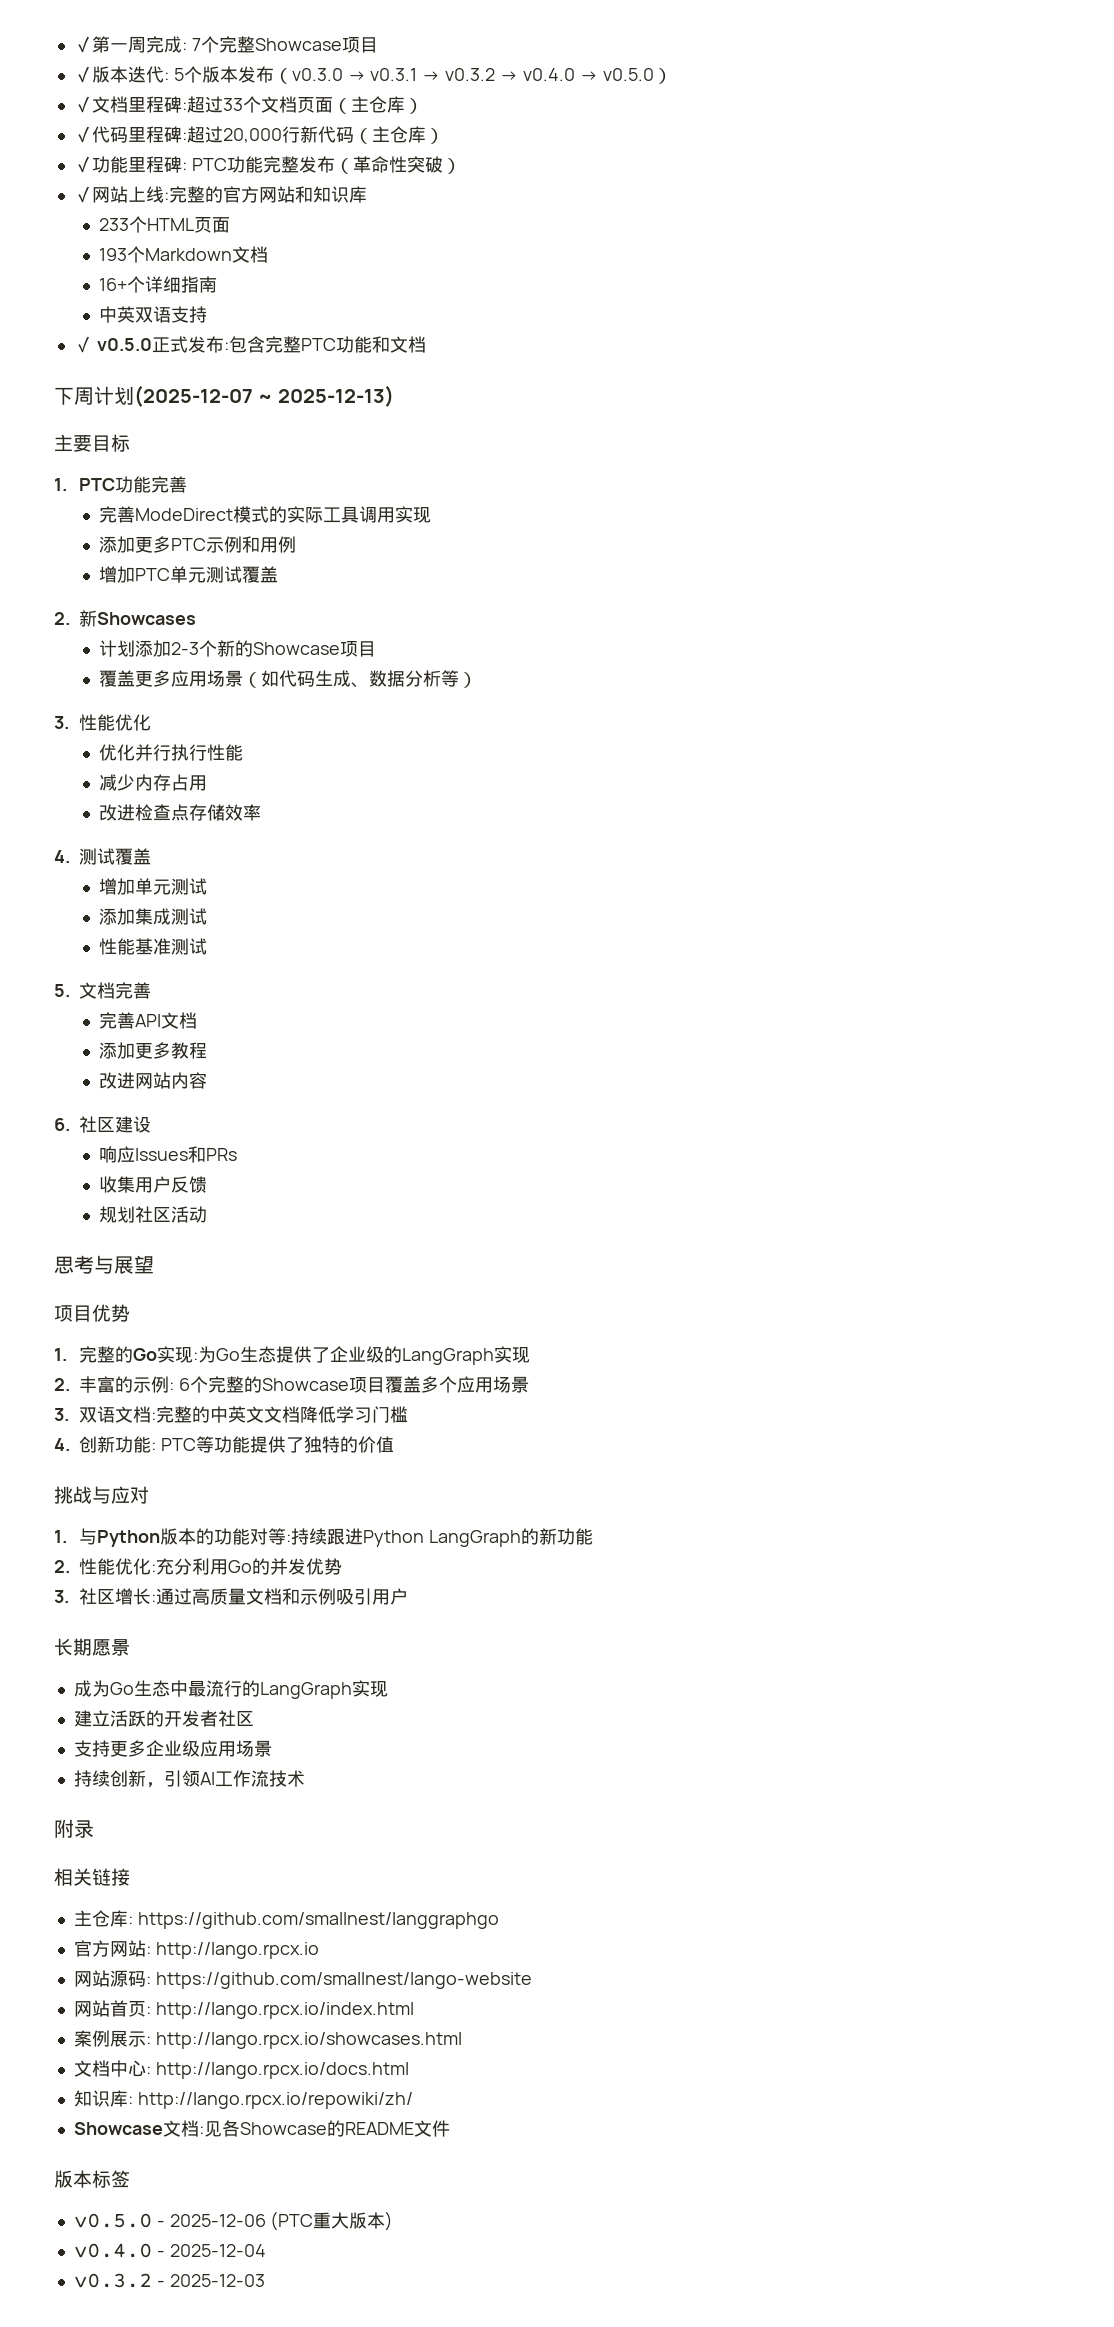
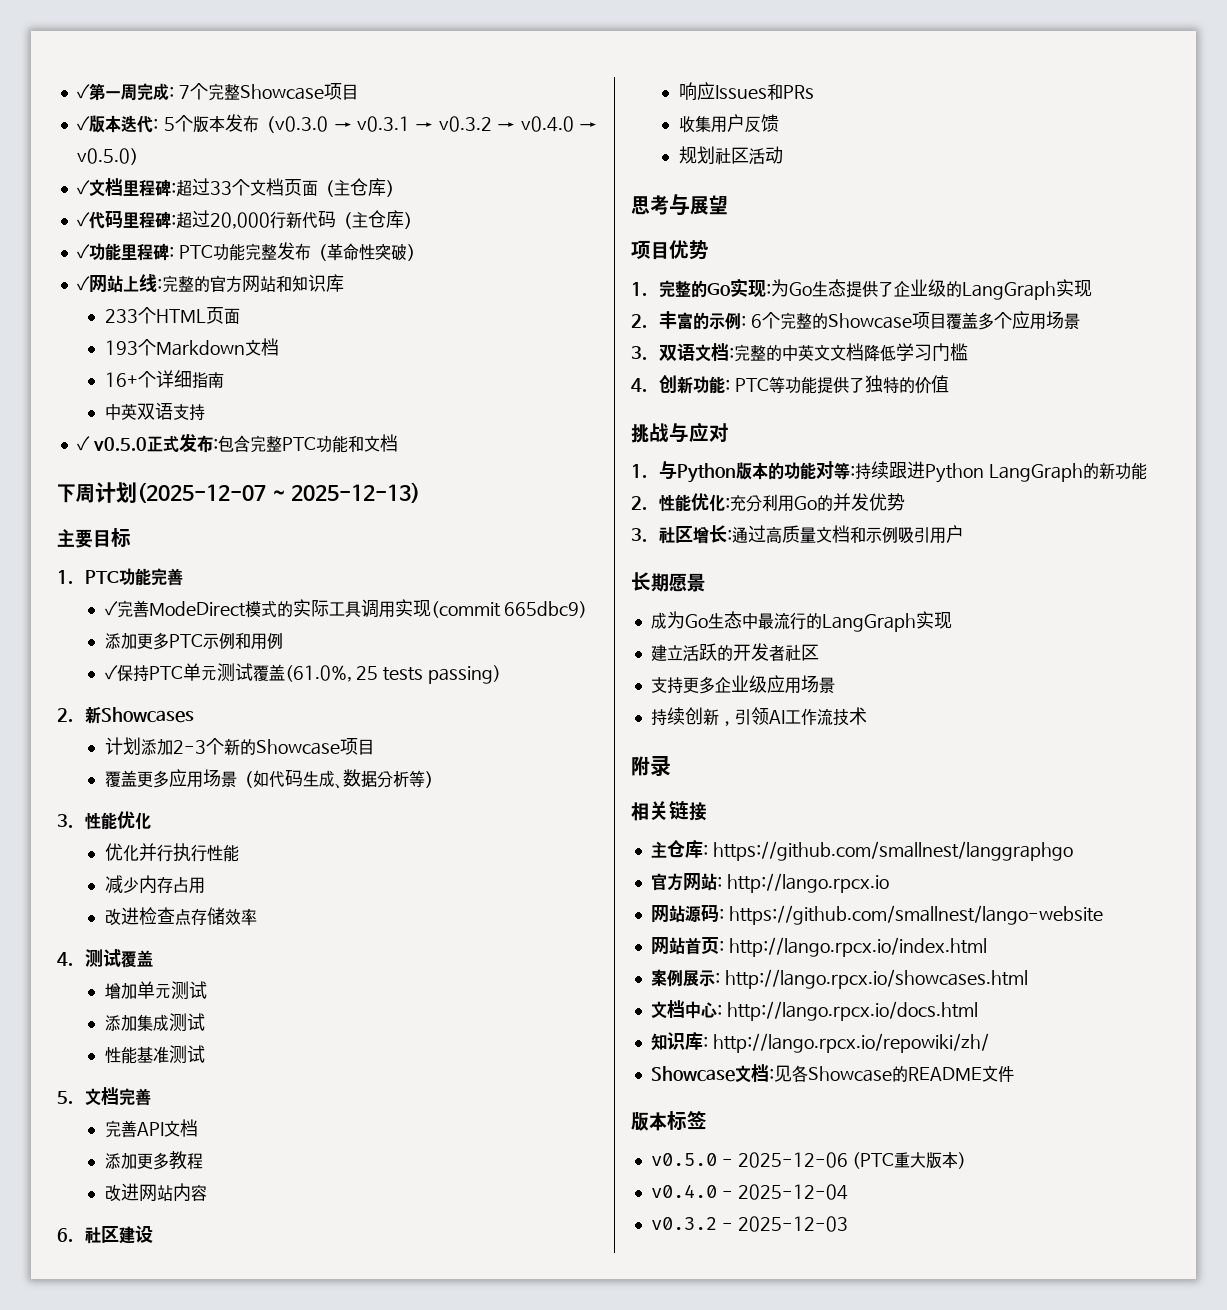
- 完善ModeDirect模式的实际工具调用实现
+ ✓完善ModeDirect模式的实际工具调用实现(commit 665dbc9)
- 增加PTC单元测试覆盖
+ ✓保持PTC单元测试覆盖(61.0%, 25 tests passing)

